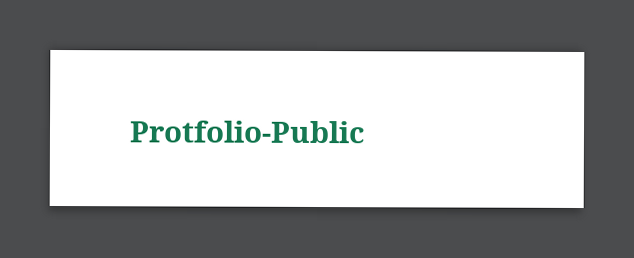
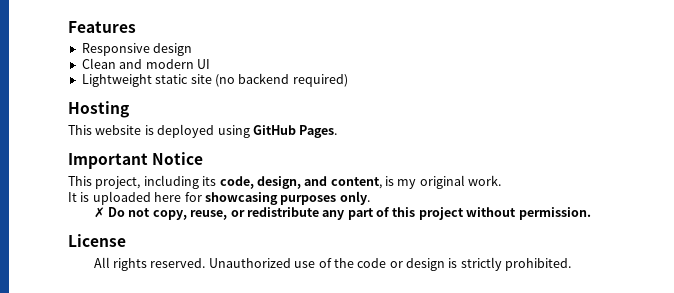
- Protfolio-Public
+ Features
+ Responsive design
+ Clean and modern UI
+ Lightweight static site (no backend required)
+ Hosting
+ This website is deployed using GitHub Pages.
+ Important Notice
+ This project, including its code, design, and content, is my original work.
+ It is uploaded here for showcasing purposes only.
+ ✗ Do not copy, reuse, or redistribute any part of this project without permission.
+ License
+ All rights reserved. Unauthorized use of the code or design is strictly prohibited.

